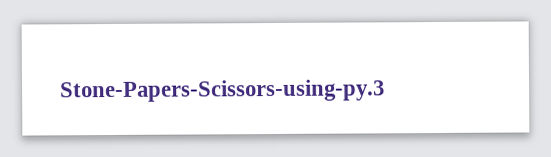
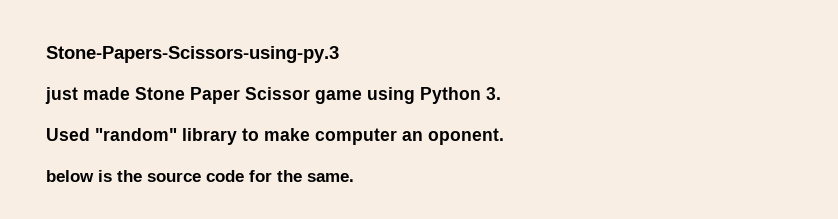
+ just made Stone Paper Scissor game using Python 3.
+ Used "random" library to make computer an oponent.
+ below is the source code for the same.

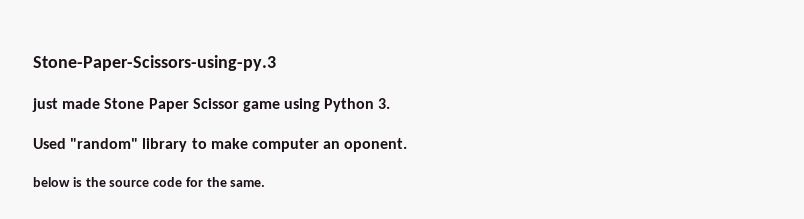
- Stone-Papers-Scissors-using-py.3
+ Stone-Paper-Scissors-using-py.3

